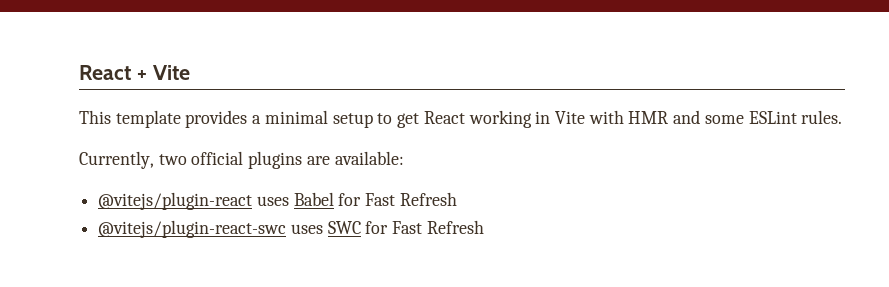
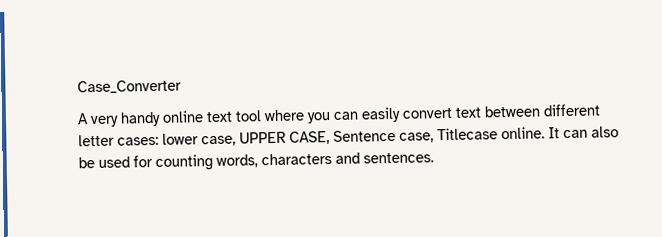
- React + Vite
- This template provides a minimal setup to get React working in Vite with HMR and some ESLint rules.
- Currently, two official plugins are available:
- @vitejs/plugin-react uses Babel for Fast Refresh
- @vitejs/plugin-react-swc uses SWC for Fast Refresh
+ Case_Converter
+ A very handy online text tool where you can easily convert text between different letter cases: lower case, UPPER CASE, Sentence case, Titlecase online. It can also be used for counting words, characters and sentences.

